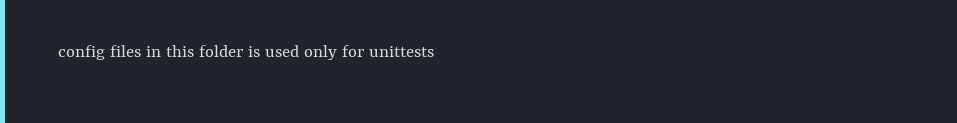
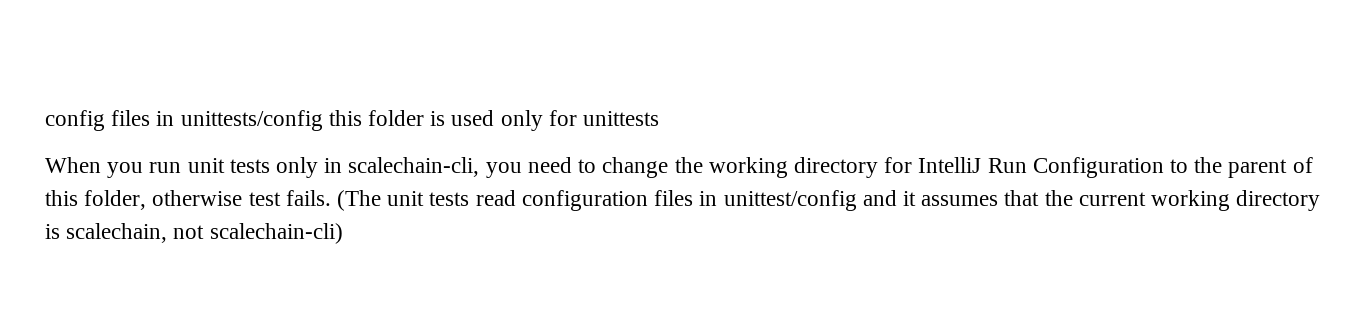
- config files in this folder is used only for unittests
+ config files in unittests/config this folder is used only for unittests
+ When you run unit tests only in scalechain-cli, you need to change the working directory for IntelliJ Run Configuration to the parent of this folder, otherwise test fails. (The unit tests read configuration files in unittest/config and it assumes that the current working directory is scalechain, not scalechain-cli)

